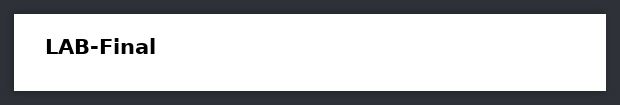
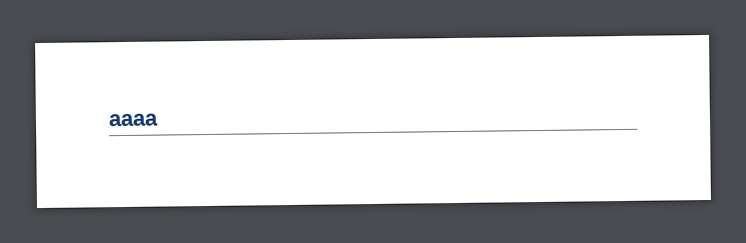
- LAB-Final
+ aaaa

